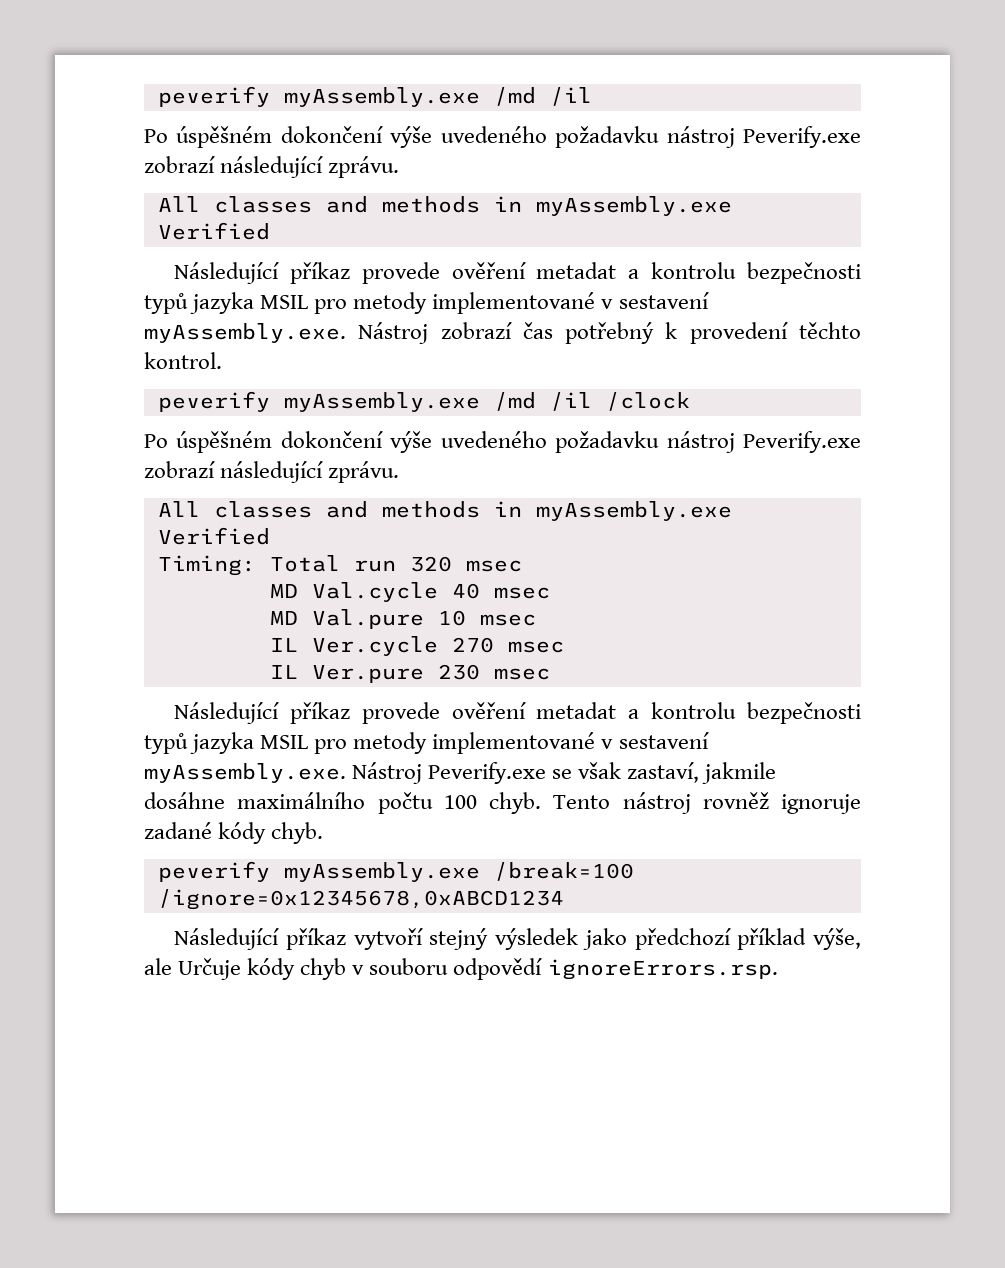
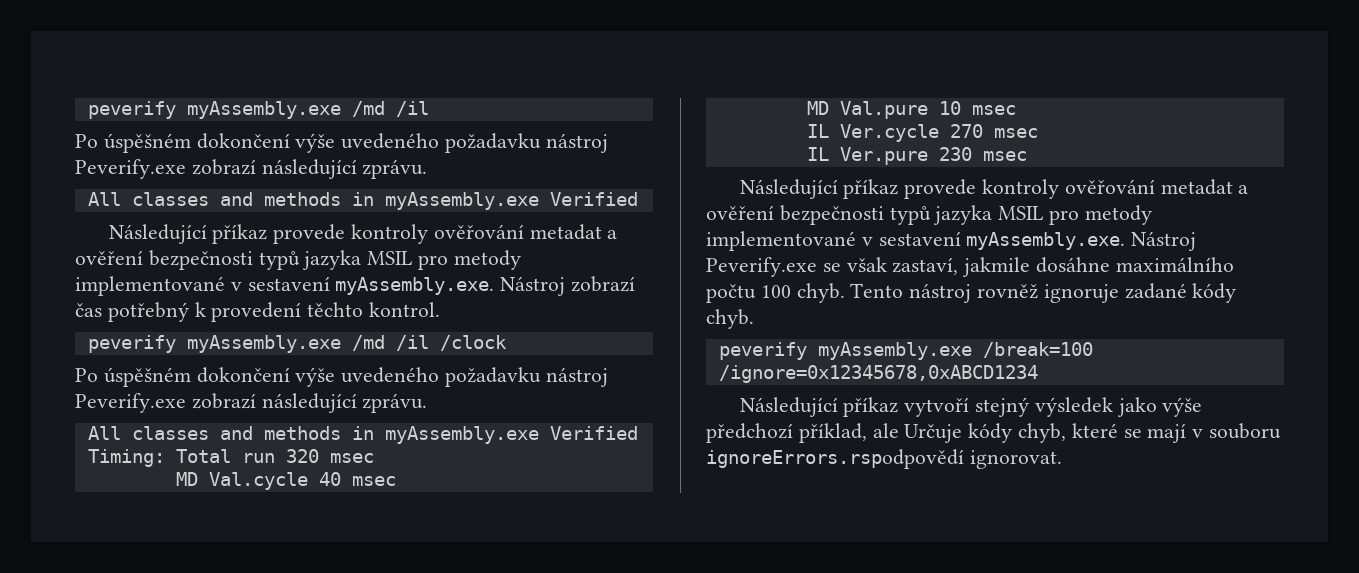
- Následující příkaz provede ověření metadat a kontrolu bezpečnosti typů jazyka MSIL pro metody implementované v sestavení myAssembly.exe. Nástroj zobrazí čas potřebný k provedení těchto kontrol.
+ Následující příkaz provede kontroly ověřování metadat a ověření bezpečnosti typů jazyka MSIL pro metody implementované v sestavení myAssembly.exe. Nástroj zobrazí čas potřebný k provedení těchto kontrol.
- Následující příkaz provede ověření metadat a kontrolu bezpečnosti typů jazyka MSIL pro metody implementované v sestavení myAssembly.exe. Nástroj Peverify.exe se však zastaví, jakmile dosáhne maximálního počtu 100 chyb.
+ Následující příkaz provede kontroly ověřování metadat a ověření bezpečnosti typů jazyka MSIL pro metody implementované v sestavení myAssembly.exe. Nástroj Peverify.exe se však zastaví, jakmile dosáhne maximálního počtu 100 chyb.
- Následující příkaz vytvoří stejný výsledek jako předchozí příklad výše, ale Určuje kódy chyb v souboru odpovědí ignoreErrors.rsp.
+ Následující příkaz vytvoří stejný výsledek jako výše předchozí příklad, ale Určuje kódy chyb, které se mají v souboru ignoreErrors.rspodpovědí ignorovat.

